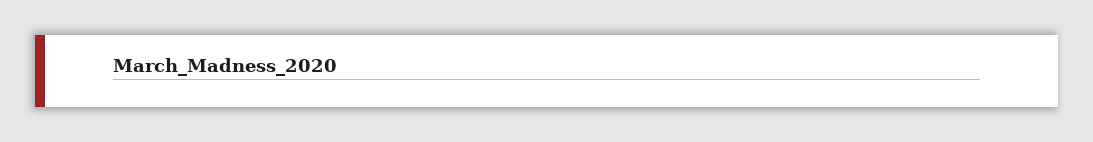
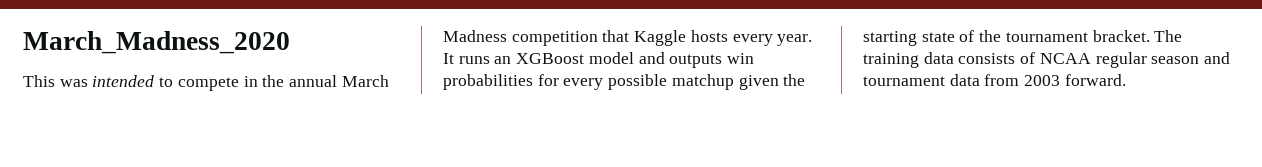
+ This was intended to compete in the annual March Madness competition that Kaggle hosts every year. It runs an XGBoost model and outputs win probabilities for every possible matchup given the starting state of the tournament bracket. The training data consists of NCAA regular season and tournament data from 2003 forward.

